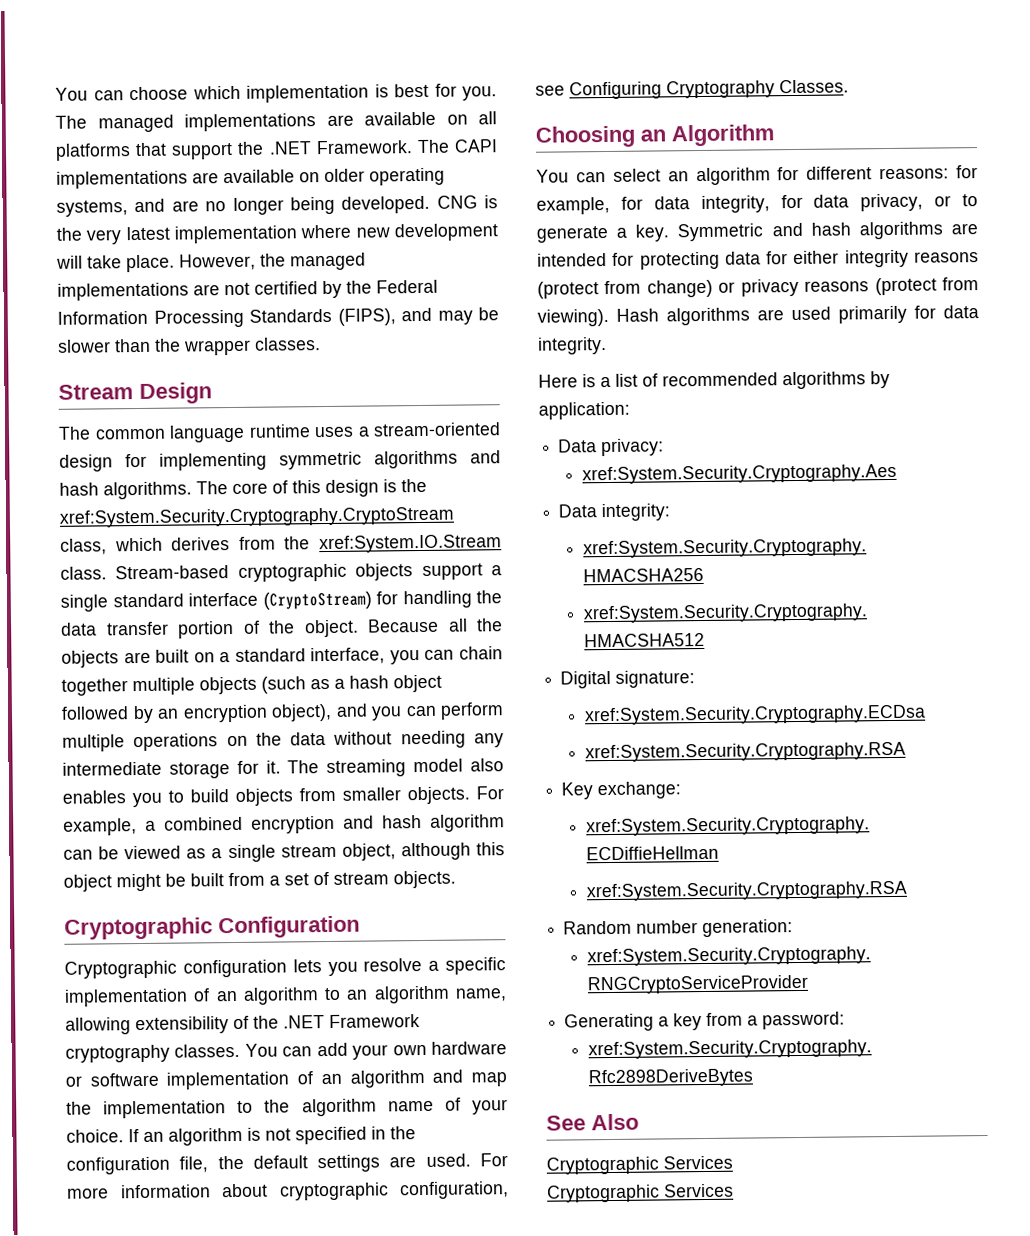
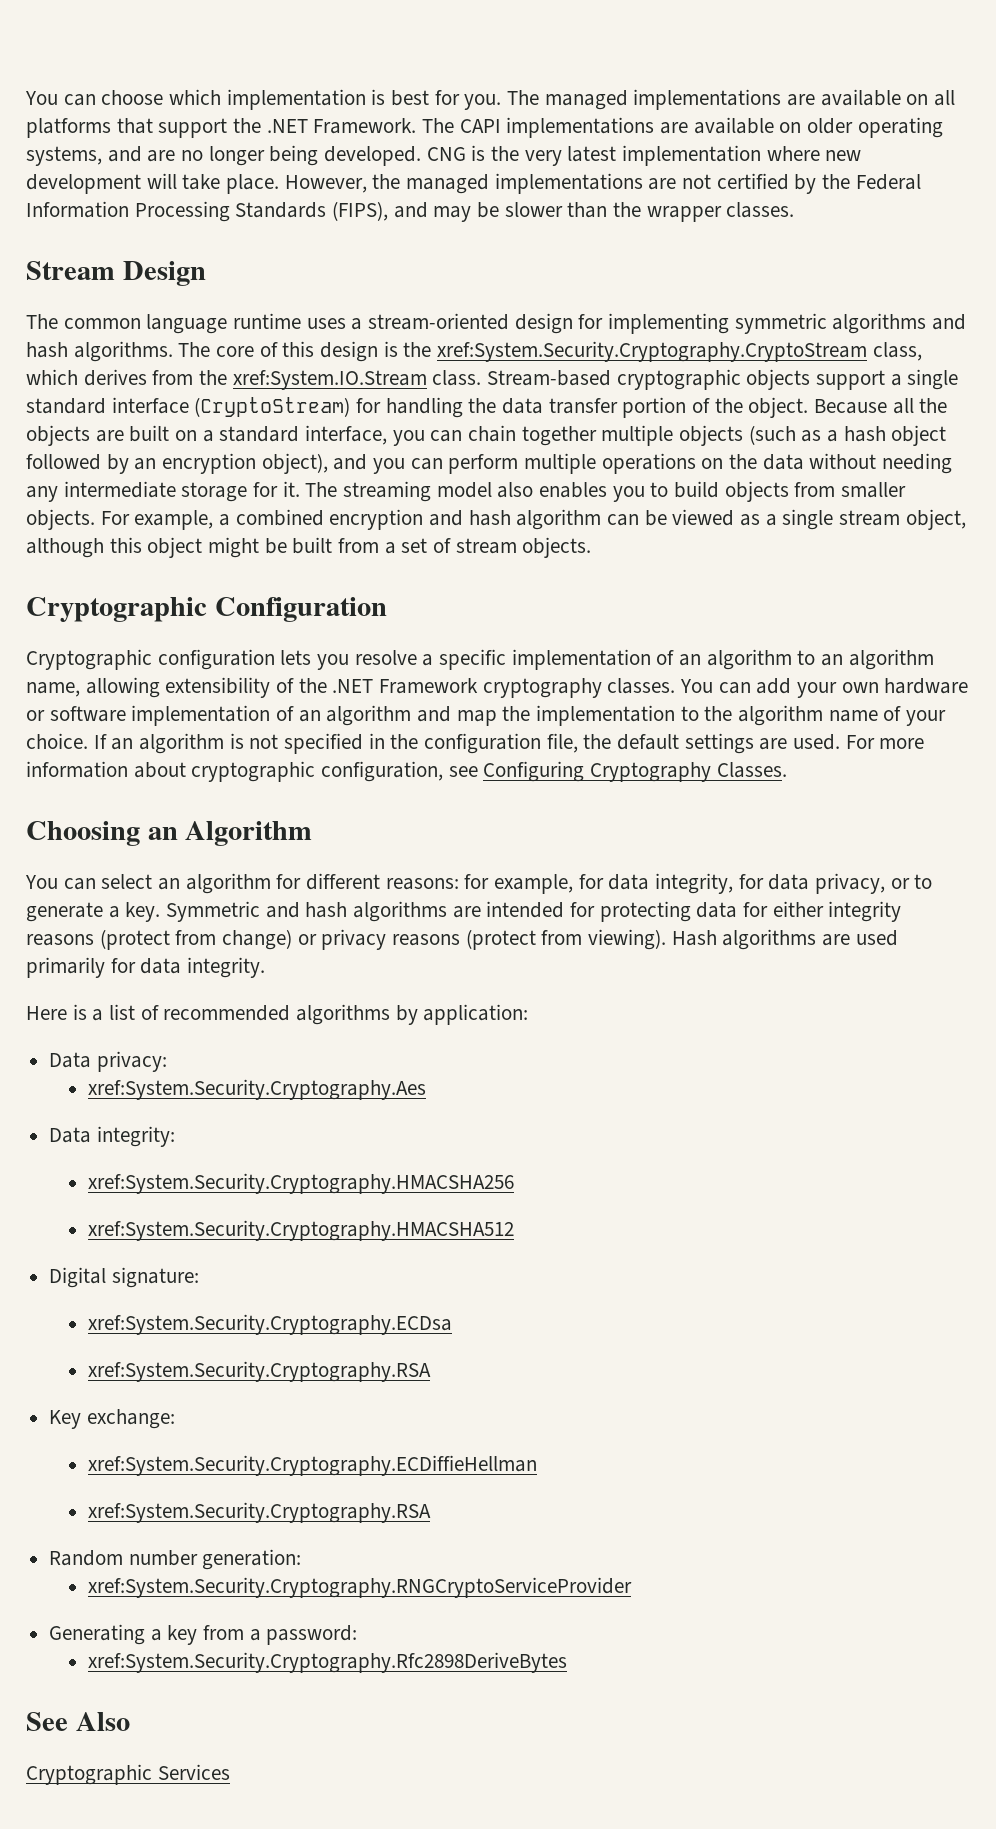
  See Also
- Cryptographic Services

